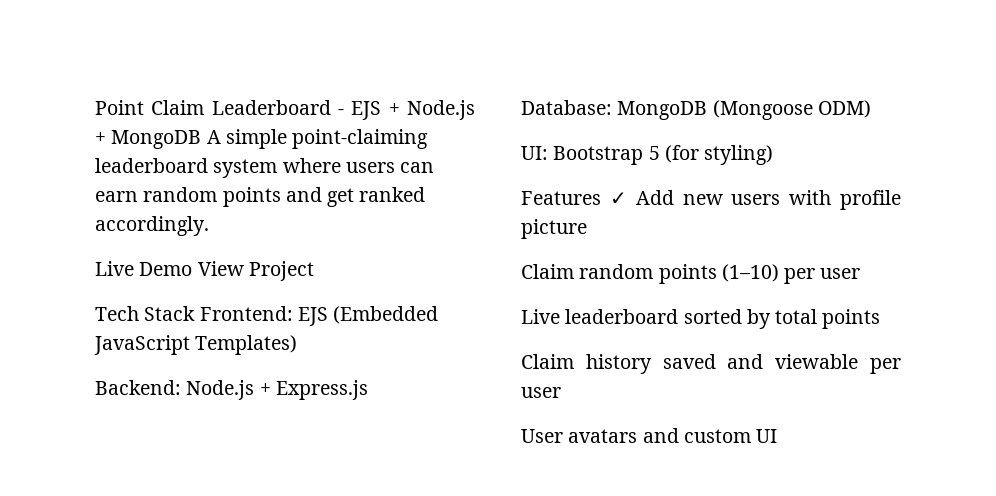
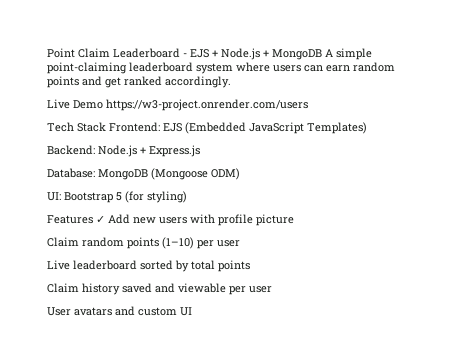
- Live Demo View Project
+ Live Demo https://w3-project.onrender.com/users

